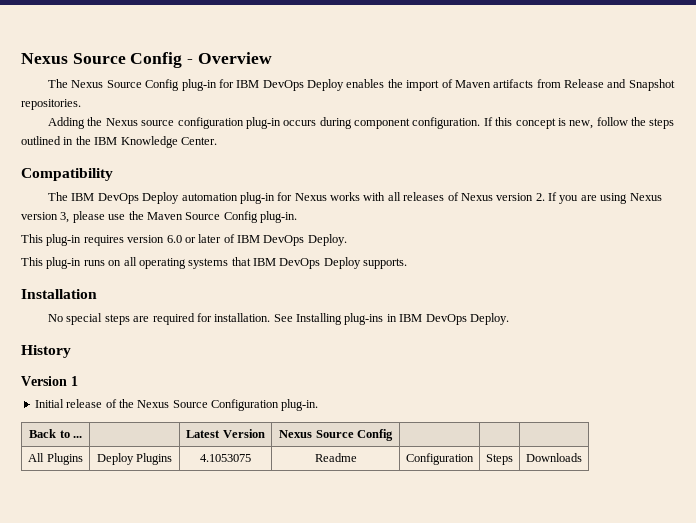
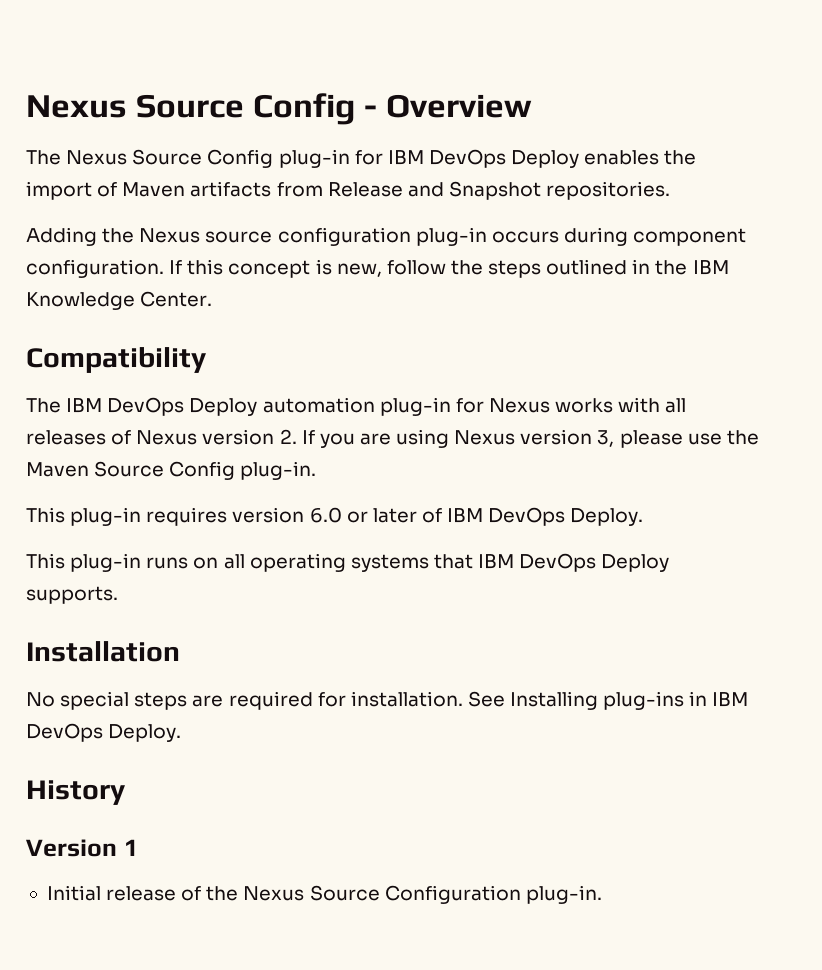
- Back to ... | | Latest Version | Nexus Source Config | | |
- All Plugins | Deploy Plugins | 4.1053075 | Readme | Configuration | Steps | Downloads

